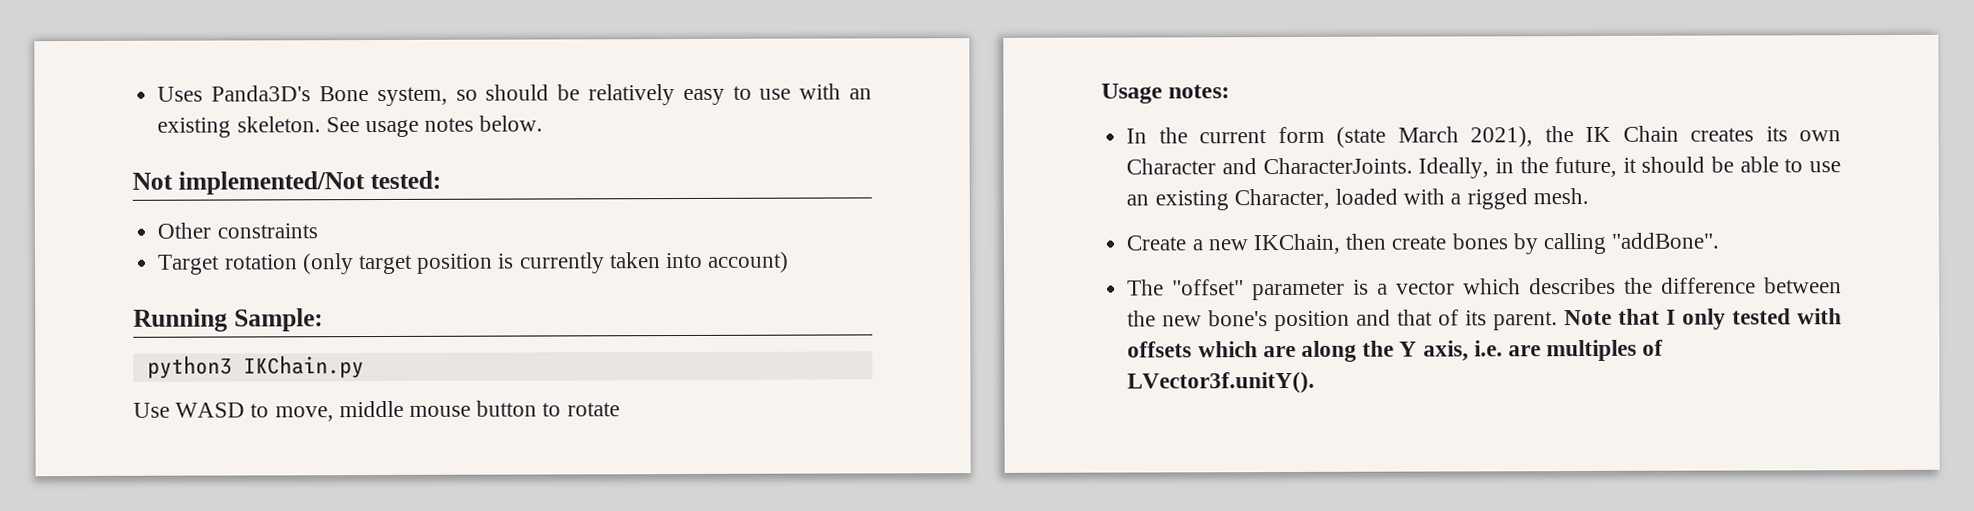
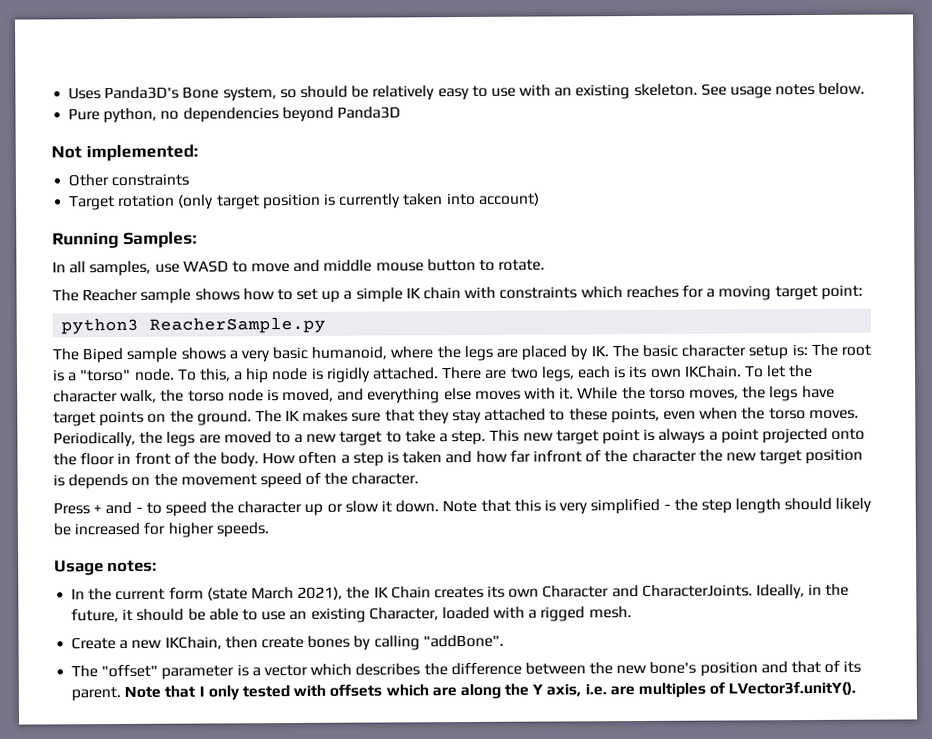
+ Pure python, no dependencies beyond Panda3D
- Not implemented/Not tested:
+ Not implemented:
- Running Sample:
- python3 IKChain.py
- Use WASD to move, middle mouse button to rotate
+ Running Samples:
+ In all samples, use WASD to move and middle mouse button to rotate.
+ The Reacher sample shows how to set up a simple IK chain with constraints which reaches for a moving target point:
+ python3 ReacherSample.py
+ The Biped sample shows a very basic humanoid, where the legs are placed by IK. The basic character setup is: The root is a "torso" node. To this, a hip node is rigidly attached. There are two legs, each is its own IKChain. To let the character walk, the torso node is moved, and everything else moves with it. While the torso moves, the legs have target points on the ground. The IK makes sure that they stay attached to these points, even when the torso moves. Periodically, the legs are moved to a new target to take a step. This new target point is always a point projected onto the floor in front of the body. How often a step is taken and how far infront of the character the new target position is depends on the movement speed of the character.
+ Press + and - to speed the character up or slow it down. Note that this is very simplified - the step length should likely be increased for higher speeds.

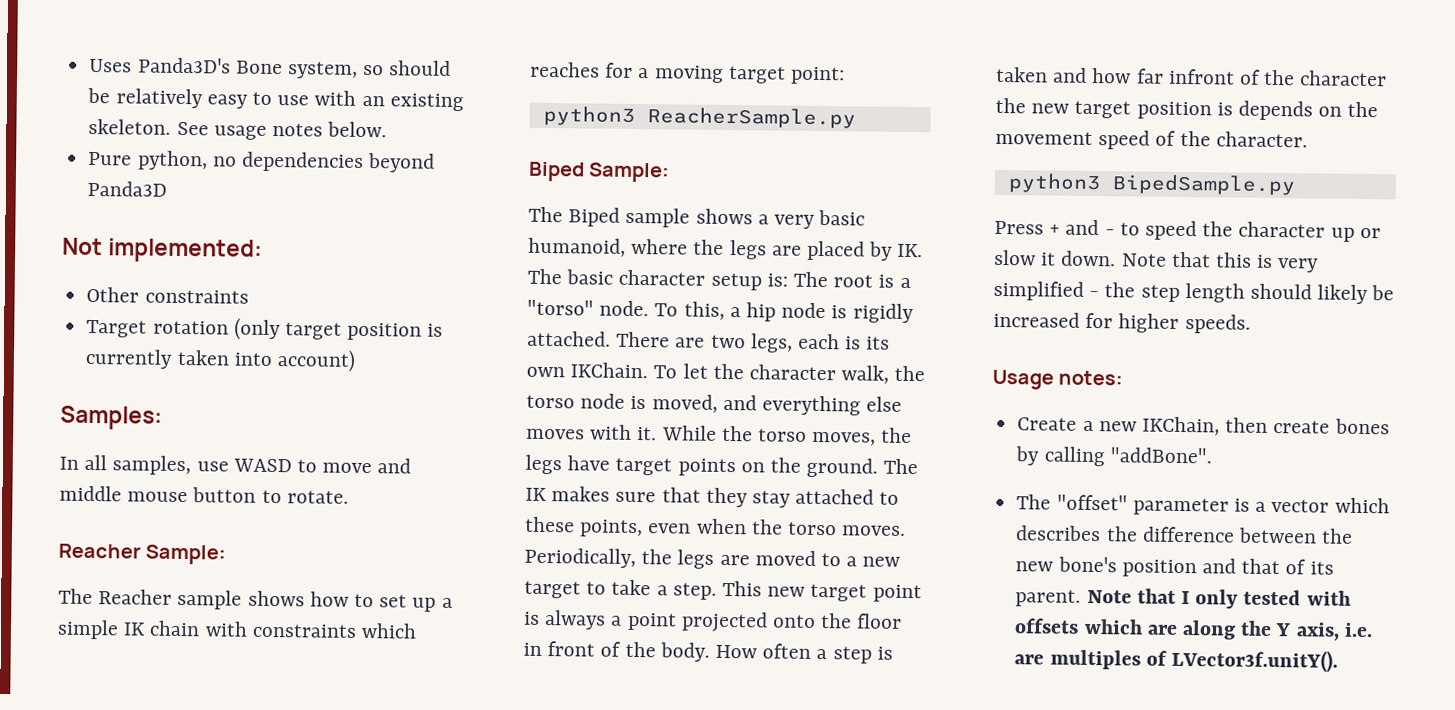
- Running Samples:
+ Samples:
+ Reacher Sample:
+ Biped Sample:
+ python3 BipedSample.py
- In the current form (state March 2021), the IK Chain creates its own Character and CharacterJoints. Ideally, in the future, it should be able to use an existing Character, loaded with a rigged mesh.

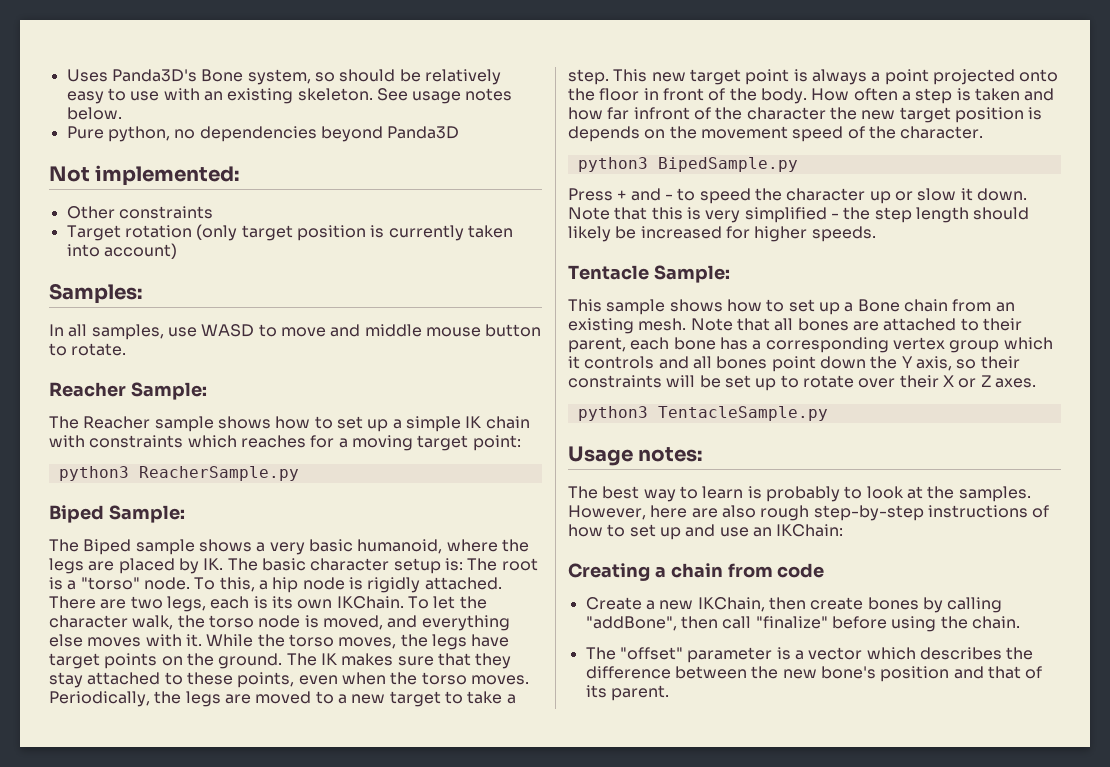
+ Tentacle Sample:
+ This sample shows how to set up a Bone chain from an existing mesh. Note that all bones are attached to their parent, each bone has a corresponding vertex group which it controls and all bones point down the Y axis, so their constraints will be set up to rotate over their X or Z axes.
+ python3 TentacleSample.py
  Usage notes:
+ The best way to learn is probably to look at the samples. However, here are also rough step-by-step instructions of how to set up and use an IKChain:
+ Creating a chain from code
- Create a new IKChain, then create bones by calling "addBone".
+ Create a new IKChain, then create bones by calling "addBone", then call "finalize" before using the chain.
- Note that I only tested with offsets which are along the Y axis, i.e. are multiples of LVector3f.unitY().

